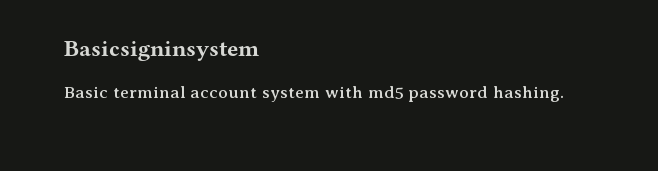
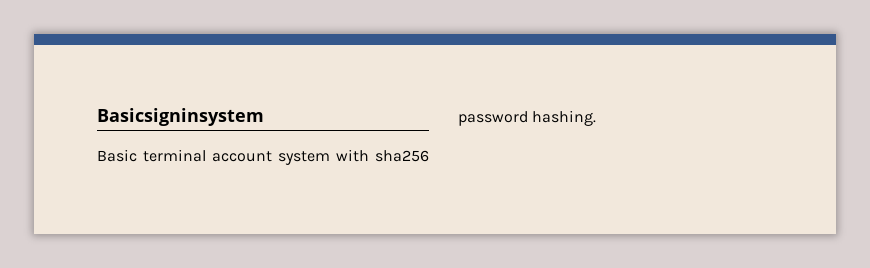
- Basic terminal account system with md5 password hashing.
+ Basic terminal account system with sha256 password hashing.

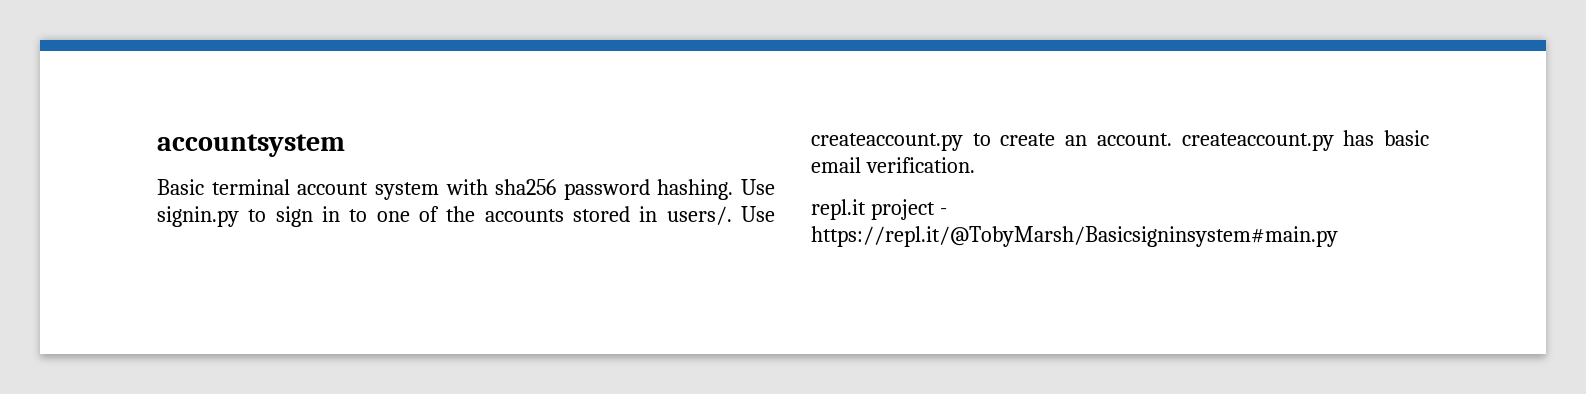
- Basicsigninsystem
+ accountsystem
+ Use signin.py to sign in to one of the accounts stored in users/. Use createaccount.py to create an account. createaccount.py has basic email verification.
+ repl.it project - https://repl.it/@TobyMarsh/Basicsigninsystem#main.py

